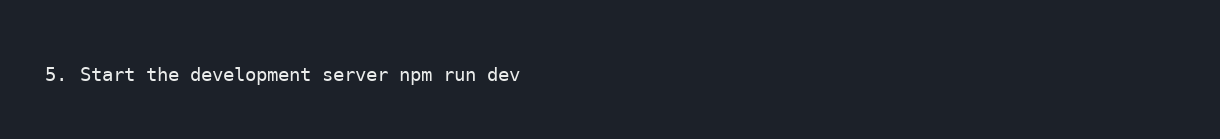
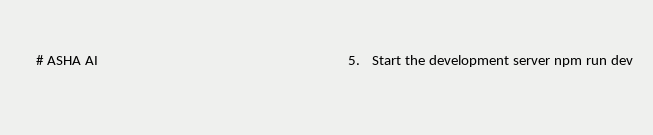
+ # ASHA AI

